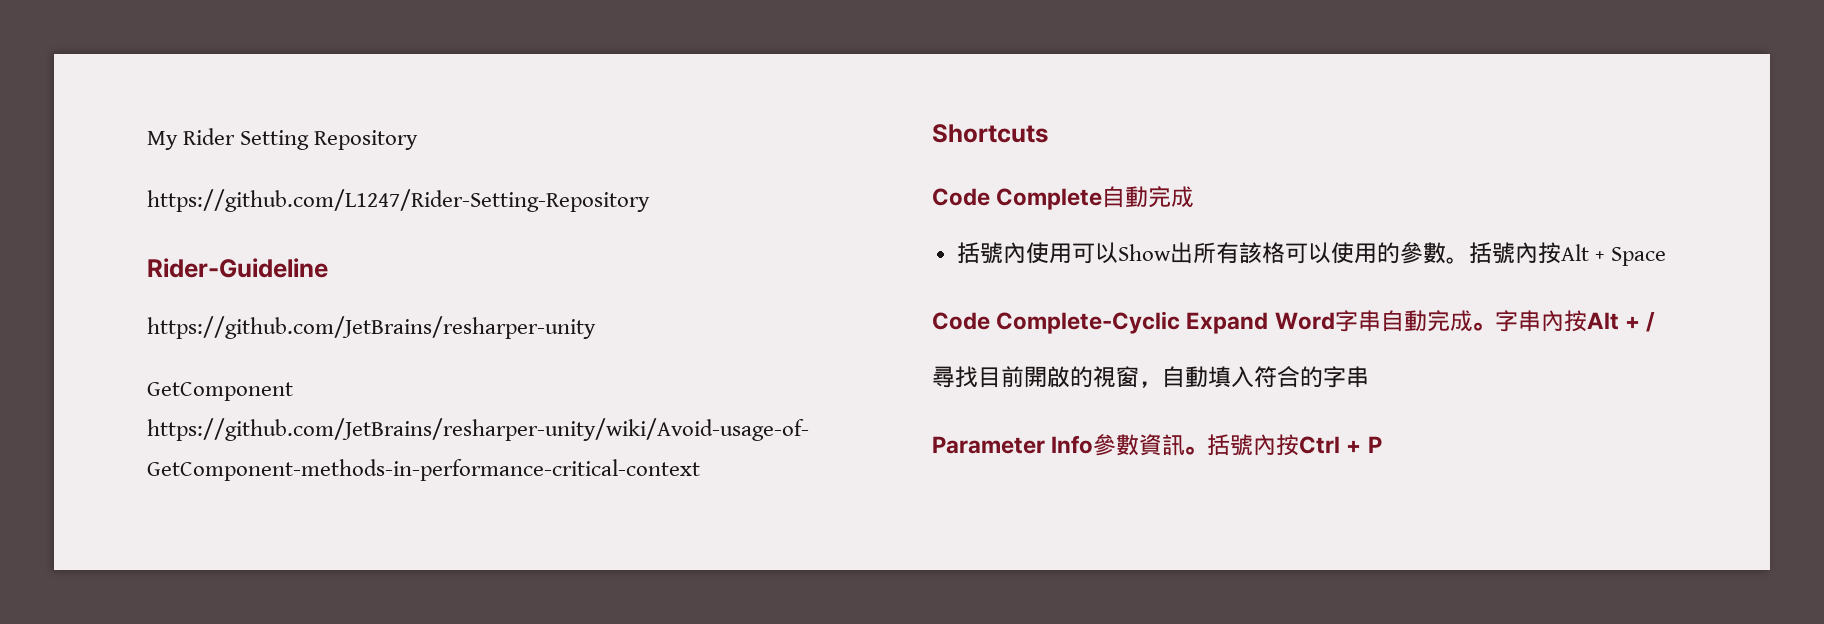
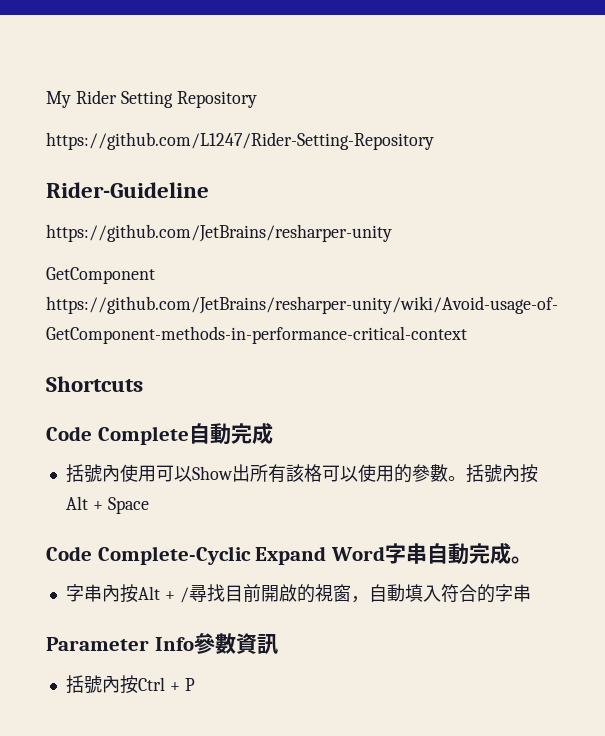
- Code Complete-Cyclic Expand Word字串自動完成。字串內按Alt + /
- 尋找目前開啟的視窗，自動填入符合的字串
+ Code Complete-Cyclic Expand Word字串自動完成。
+ 字串內按Alt + /尋找目前開啟的視窗，自動填入符合的字串
- Parameter Info參數資訊。括號內按Ctrl + P
+ Parameter Info參數資訊
+ 括號內按Ctrl + P

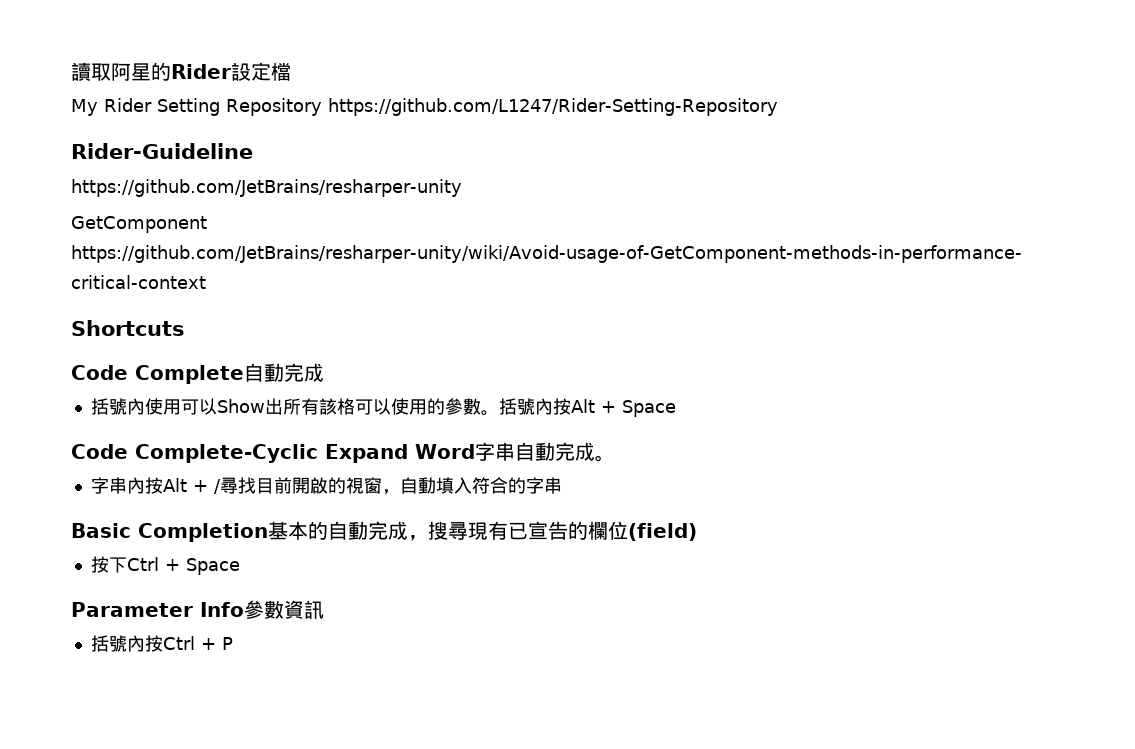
+ 讀取阿星的Rider設定檔
- My Rider Setting Repository
- https://github.com/L1247/Rider-Setting-Repository
+ My Rider Setting Repository https://github.com/L1247/Rider-Setting-Repository
+ Basic Completion基本的自動完成，搜尋現有已宣告的欄位(field)
+ 按下Ctrl + Space

